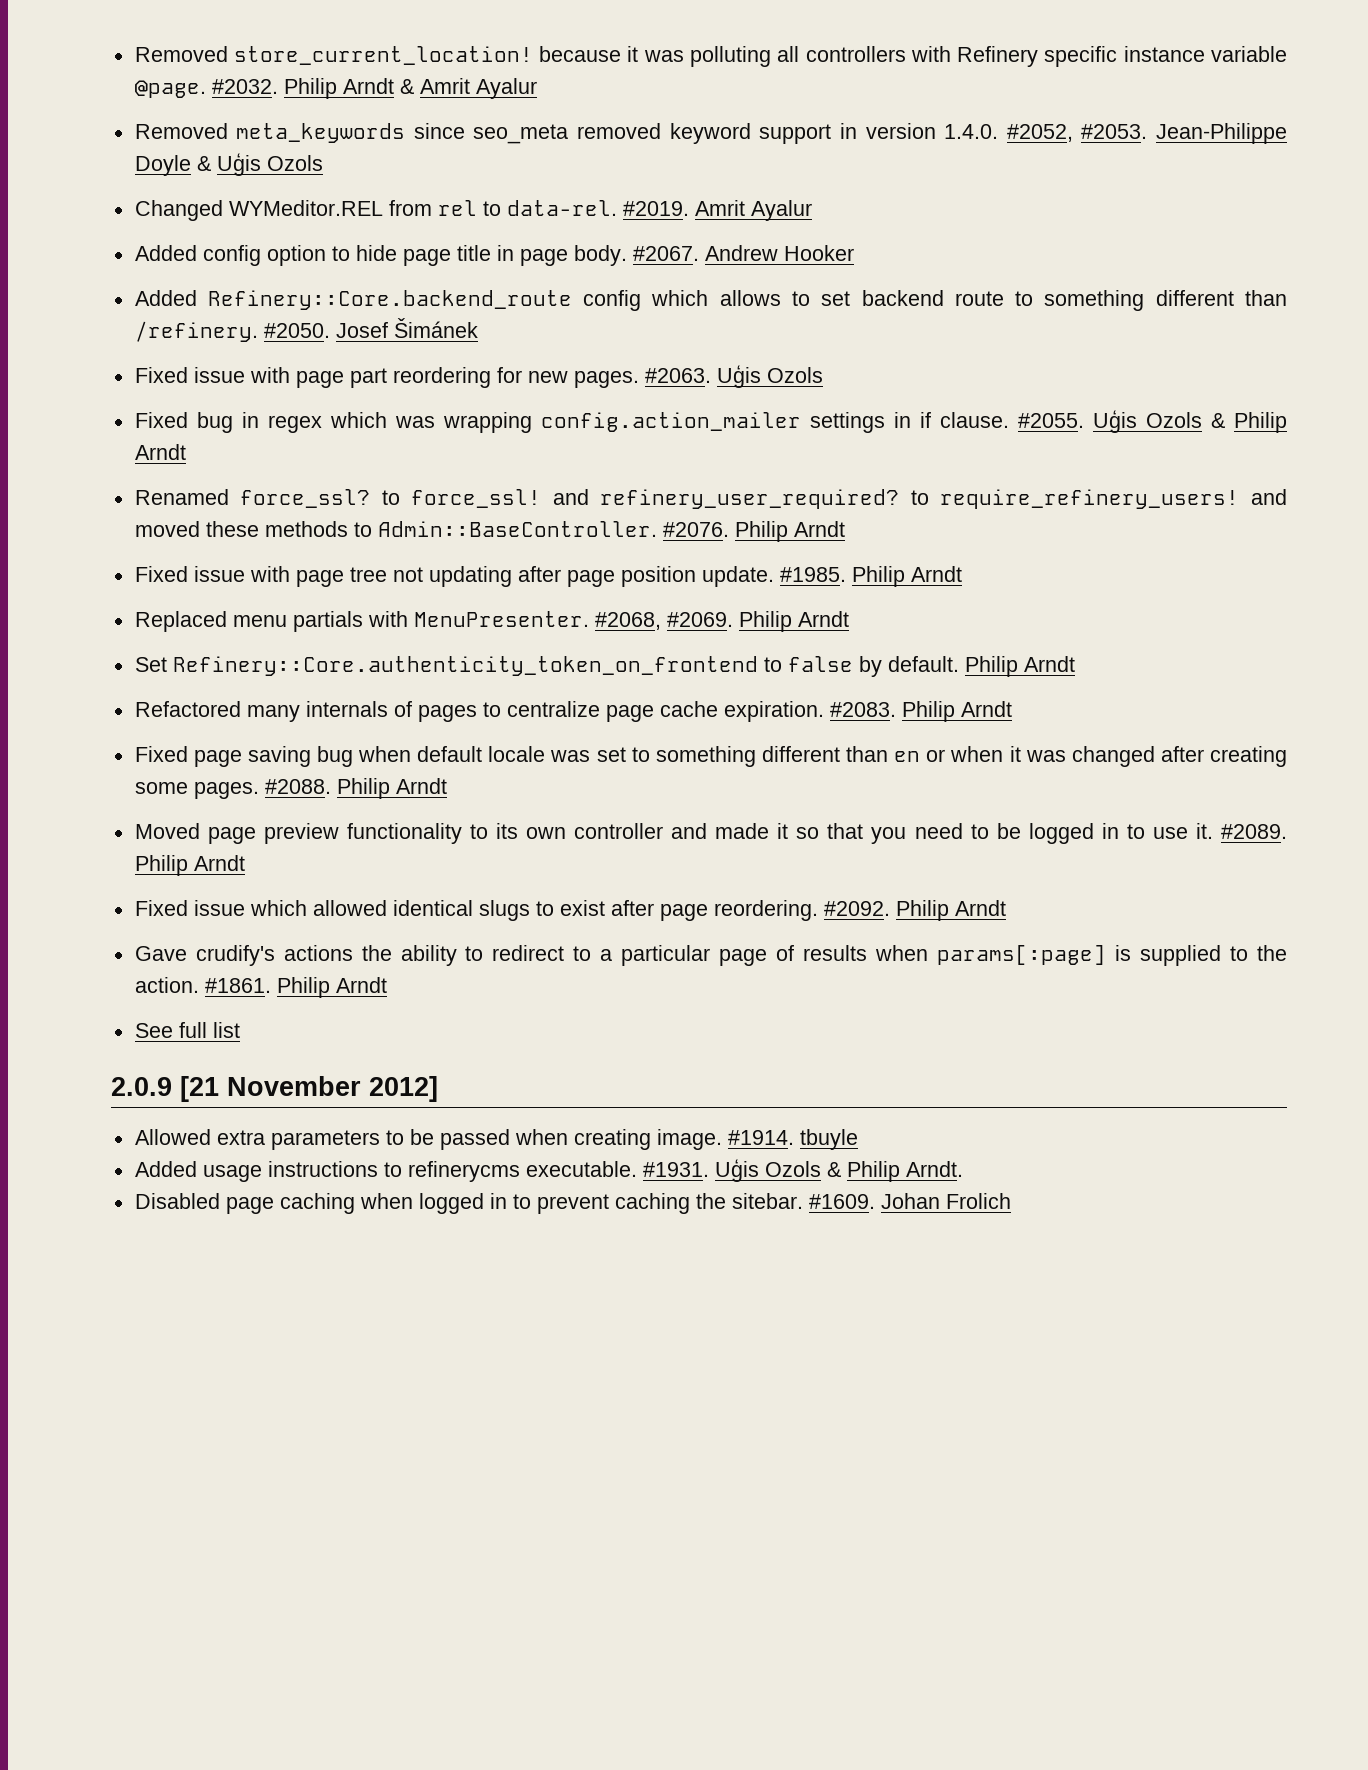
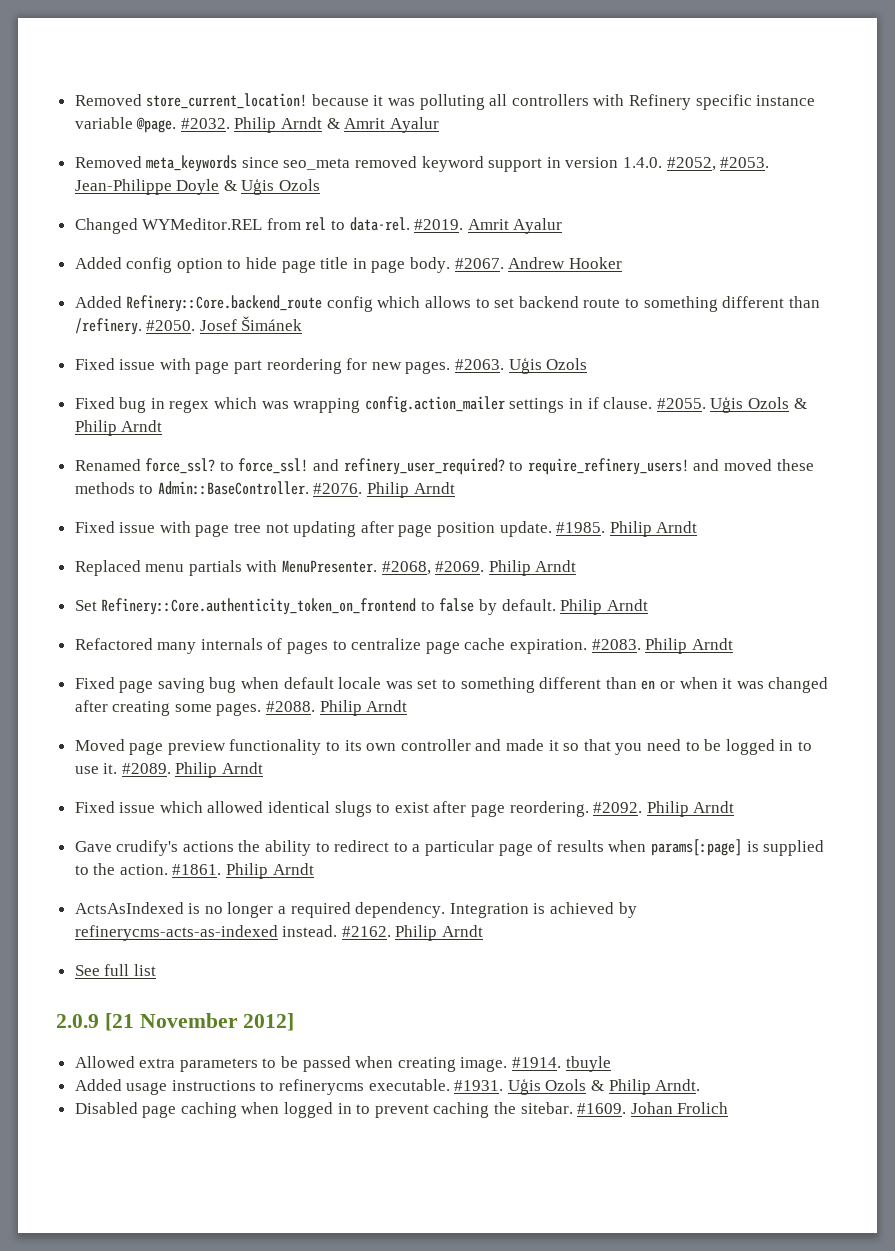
+ ActsAsIndexed is no longer a required dependency. Integration is achieved by refinerycms-acts-as-indexed instead. #2162. Philip Arndt

